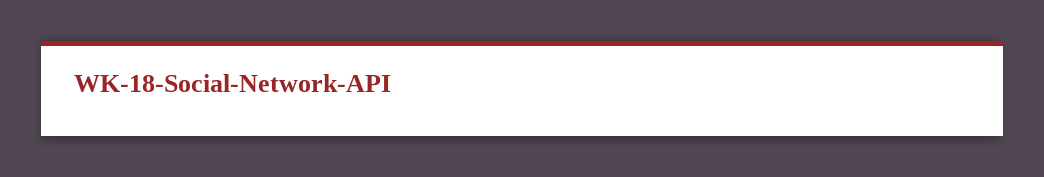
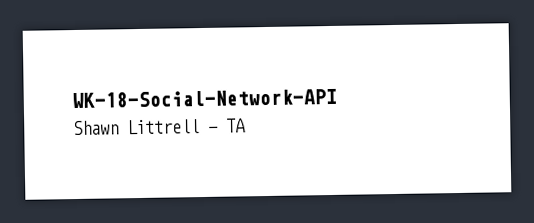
+ Shawn Littrell - TA

